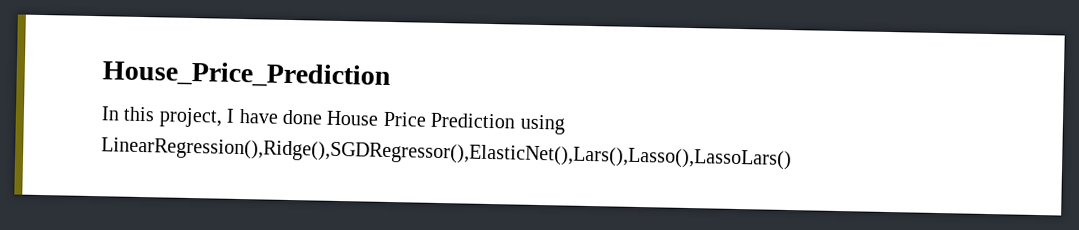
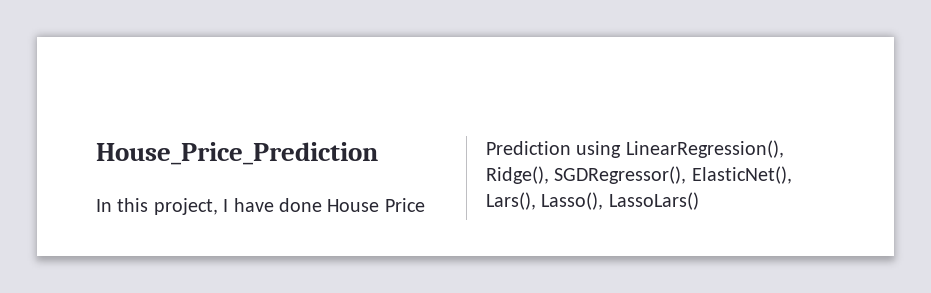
- In this project, I have done House Price Prediction using LinearRegression(),Ridge(),SGDRegressor(),ElasticNet(),Lars(),Lasso(),LassoLars()
+ In this project, I have done House Price Prediction using LinearRegression(), Ridge(), SGDRegressor(), ElasticNet(), Lars(), Lasso(), LassoLars()

